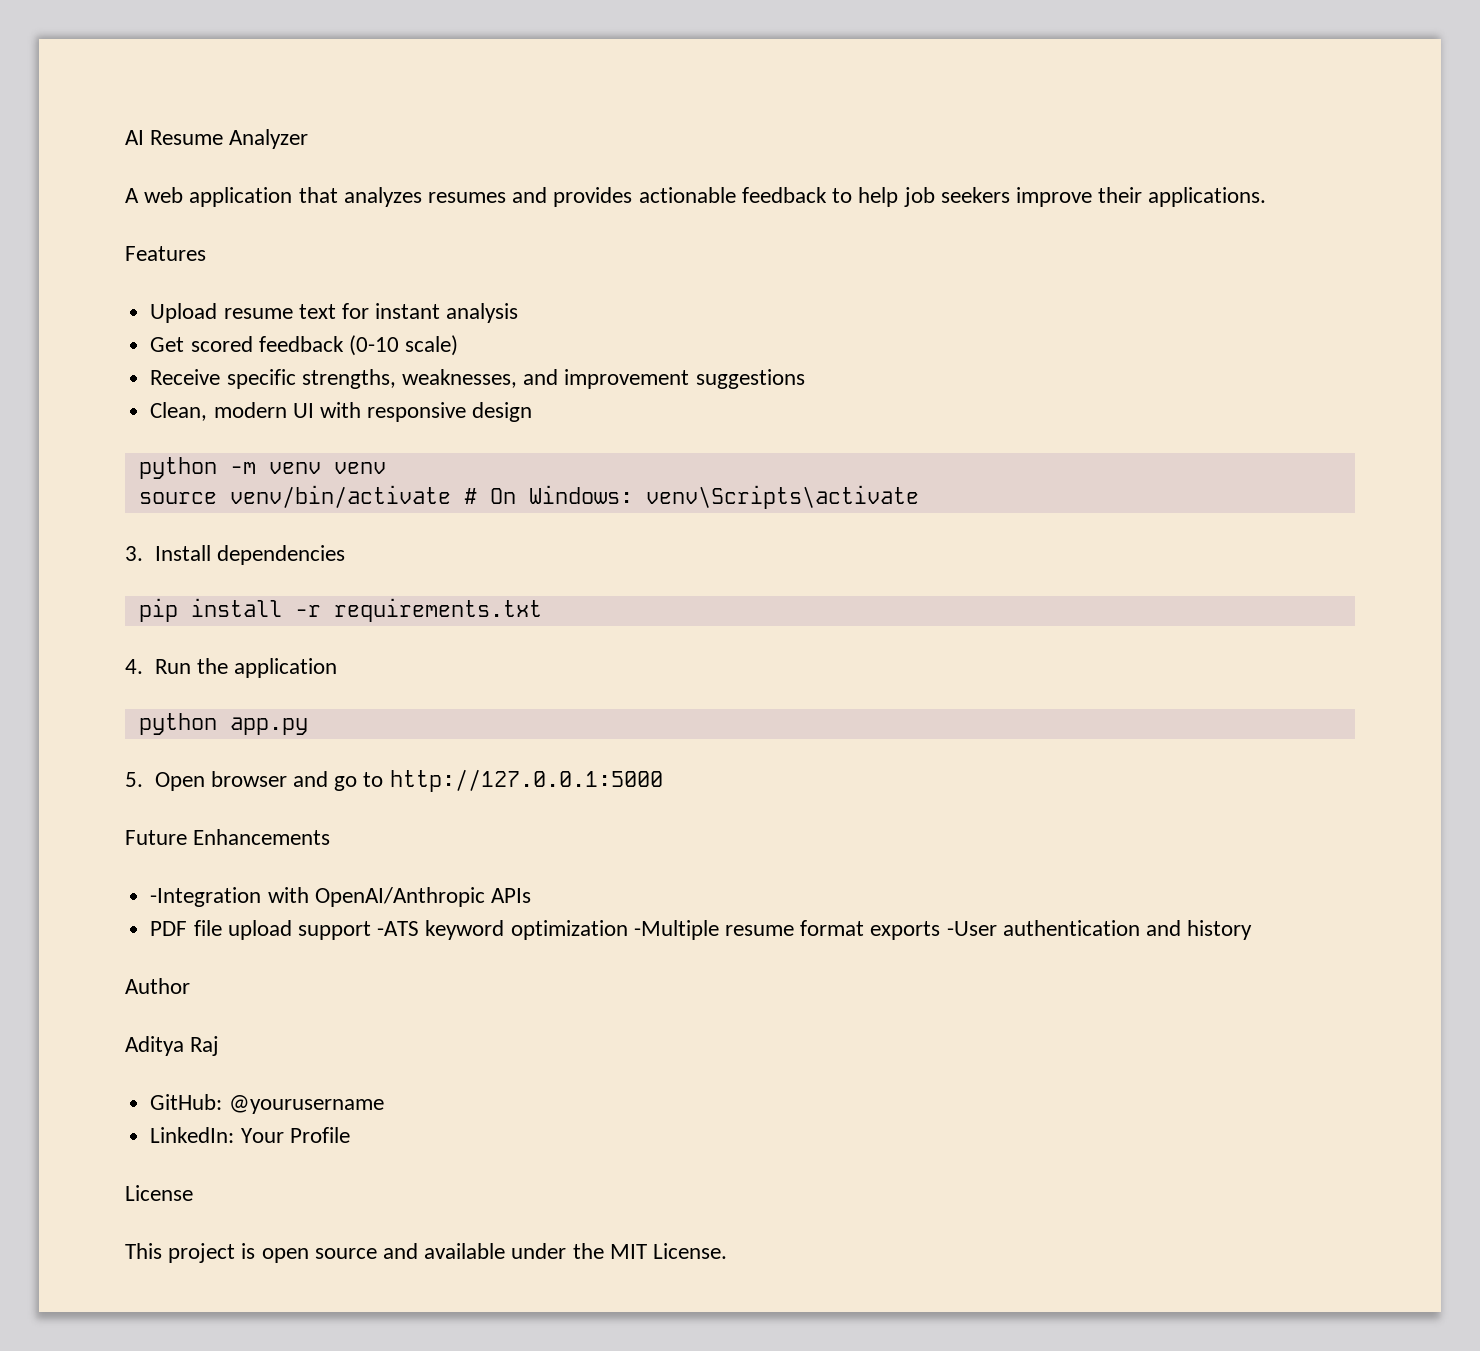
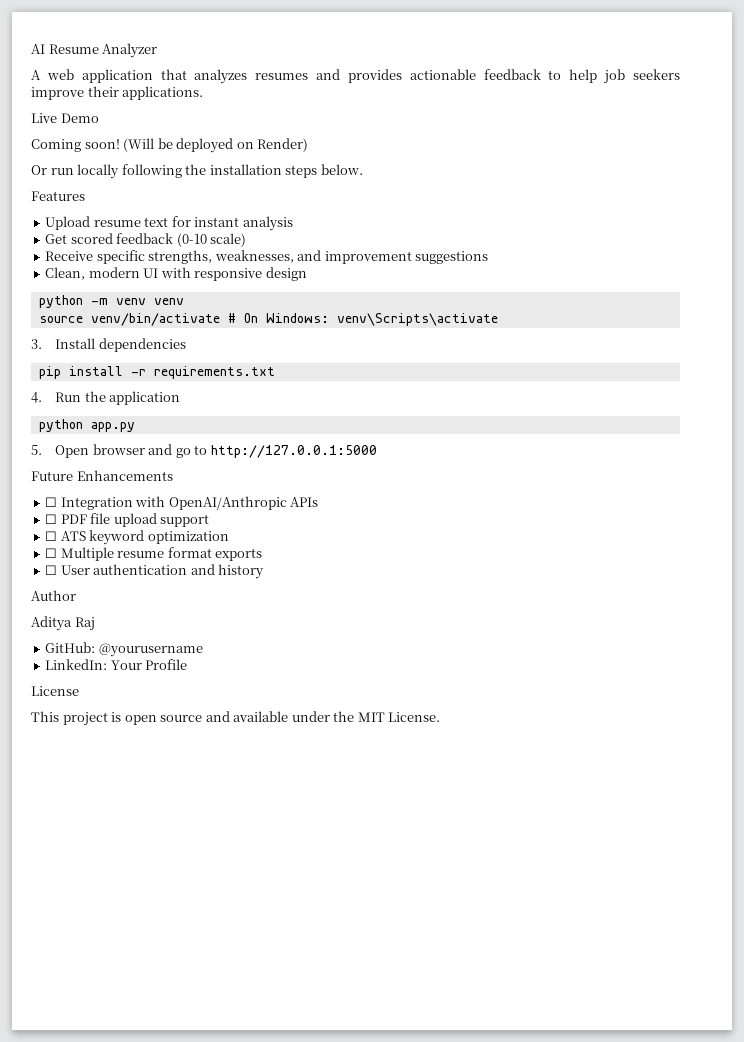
+ Live Demo
+ Coming soon! (Will be deployed on Render)
+ Or run locally following the installation steps below.
- -Integration with OpenAI/Anthropic APIs
+ ☐ Integration with OpenAI/Anthropic APIs
- PDF file upload support -ATS keyword optimization -Multiple resume format exports -User authentication and history
+ ☐ PDF file upload support
+ ☐ ATS keyword optimization
+ ☐ Multiple resume format exports
+ ☐ User authentication and history

